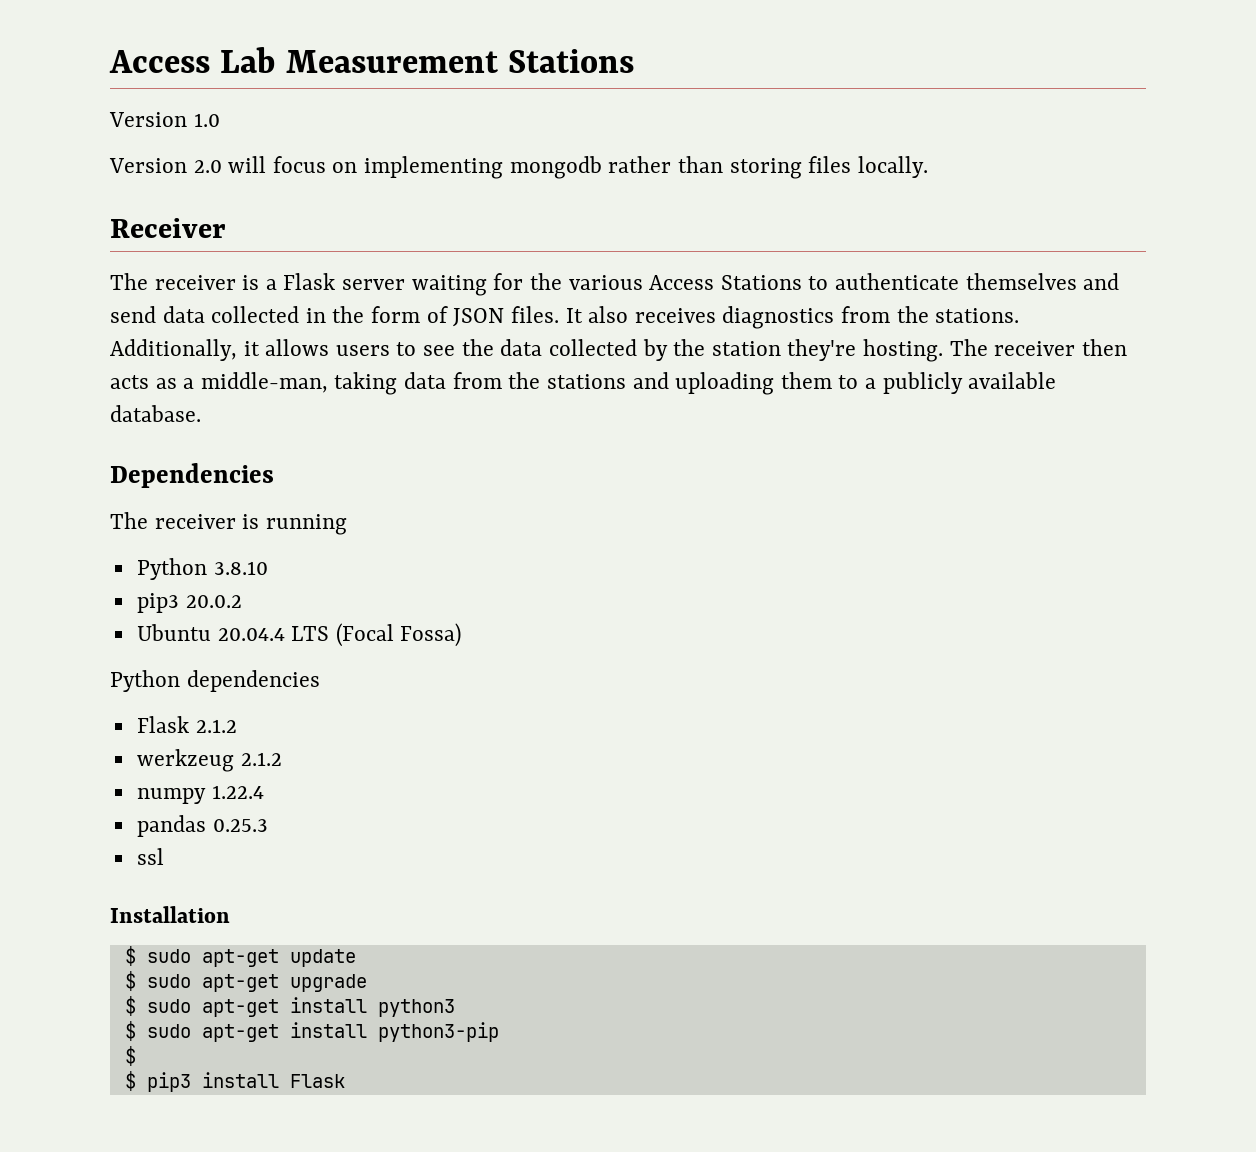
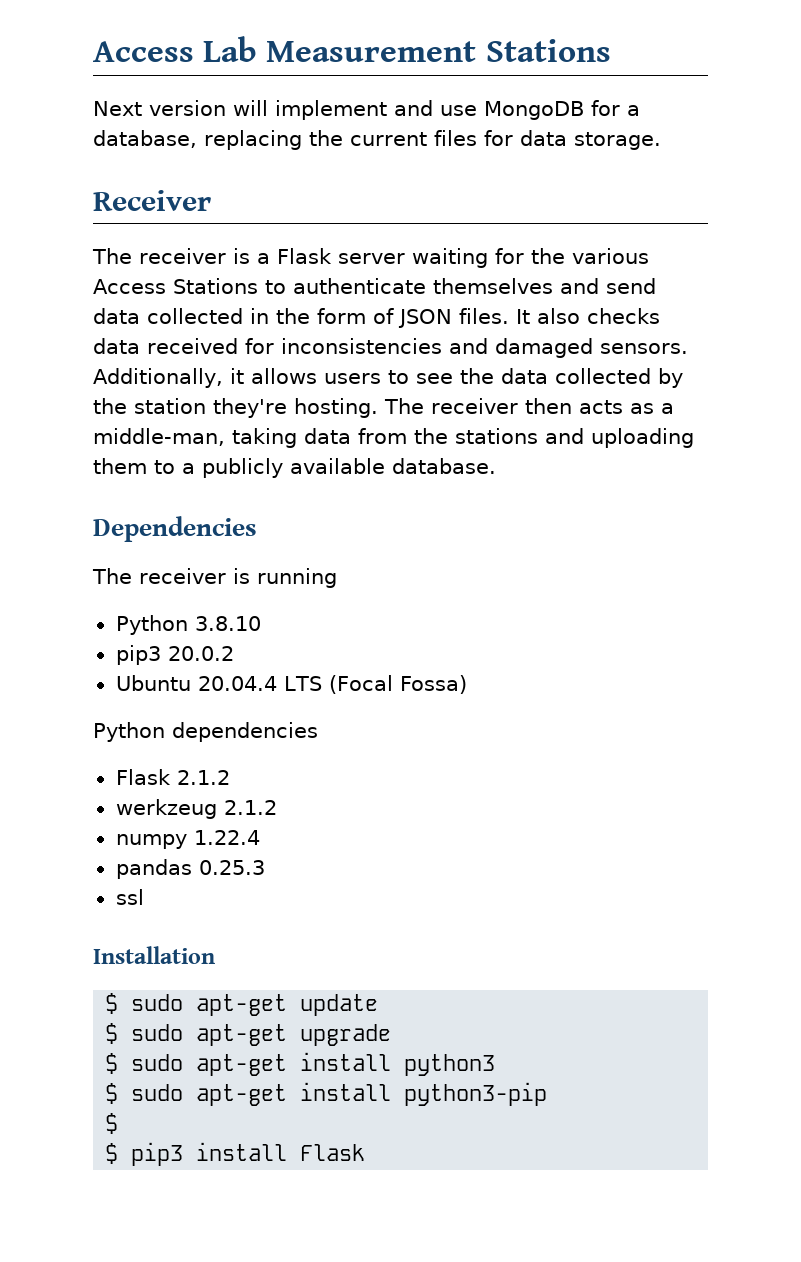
- Version 1.0
- Version 2.0 will focus on implementing mongodb rather than storing files locally.
+ Next version will implement and use MongoDB for a database, replacing the current files for data storage.
- It also receives diagnostics from the stations.
+ It also checks data received for inconsistencies and damaged sensors.

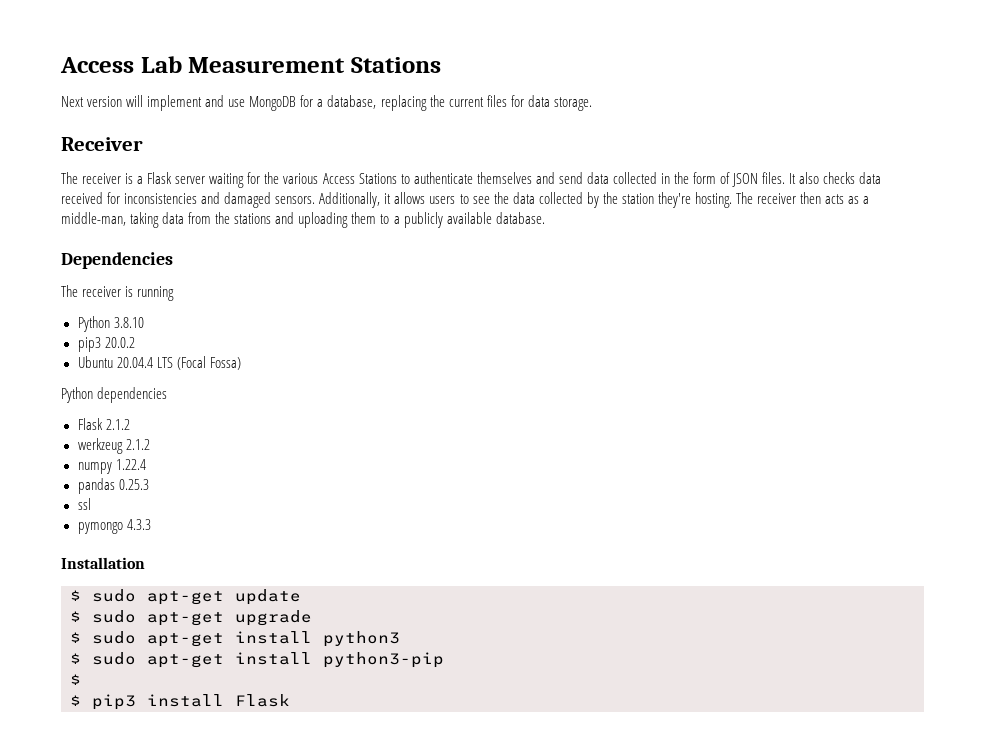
+ pymongo 4.3.3

